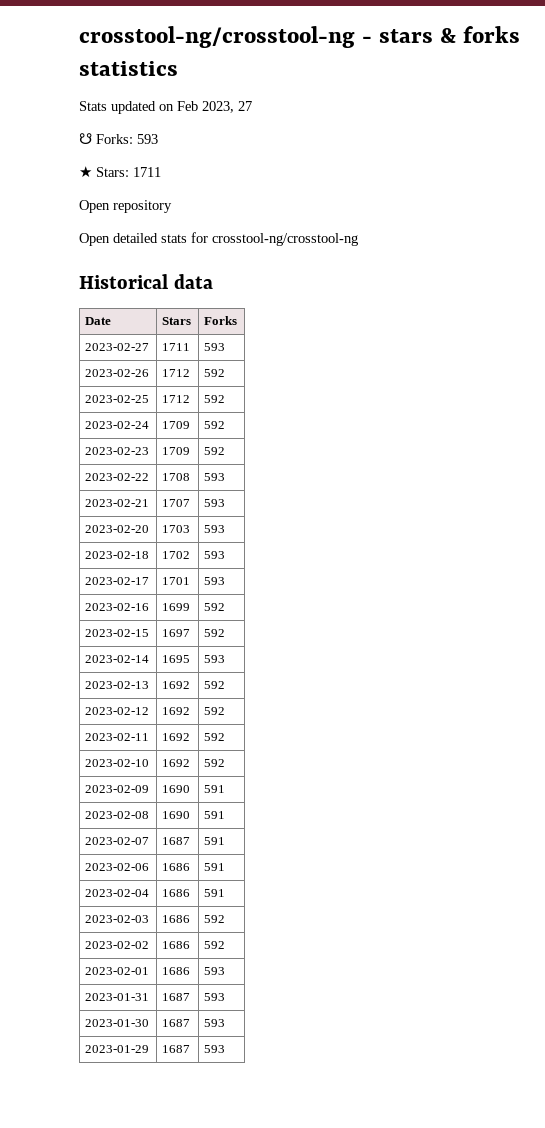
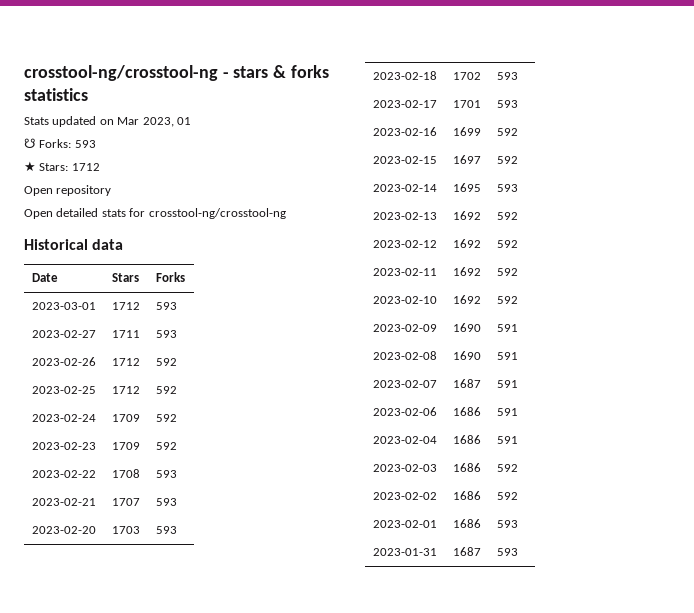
- Stats updated on Feb 2023, 27
+ Stats updated on Mar 2023, 01
- ★ Stars: 1711
+ ★ Stars: 1712
+ 2023-03-01 | 1712 | 593
- 2023-01-30 | 1687 | 593
- 2023-01-29 | 1687 | 593

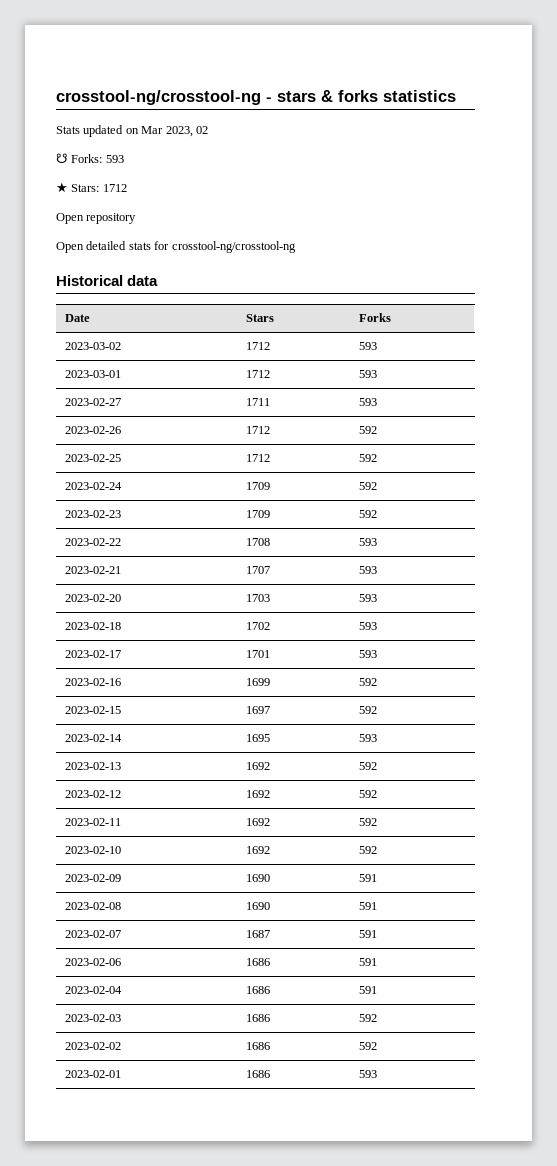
- Stats updated on Mar 2023, 01
+ Stats updated on Mar 2023, 02
+ 2023-03-02 | 1712 | 593
- 2023-01-31 | 1687 | 593

